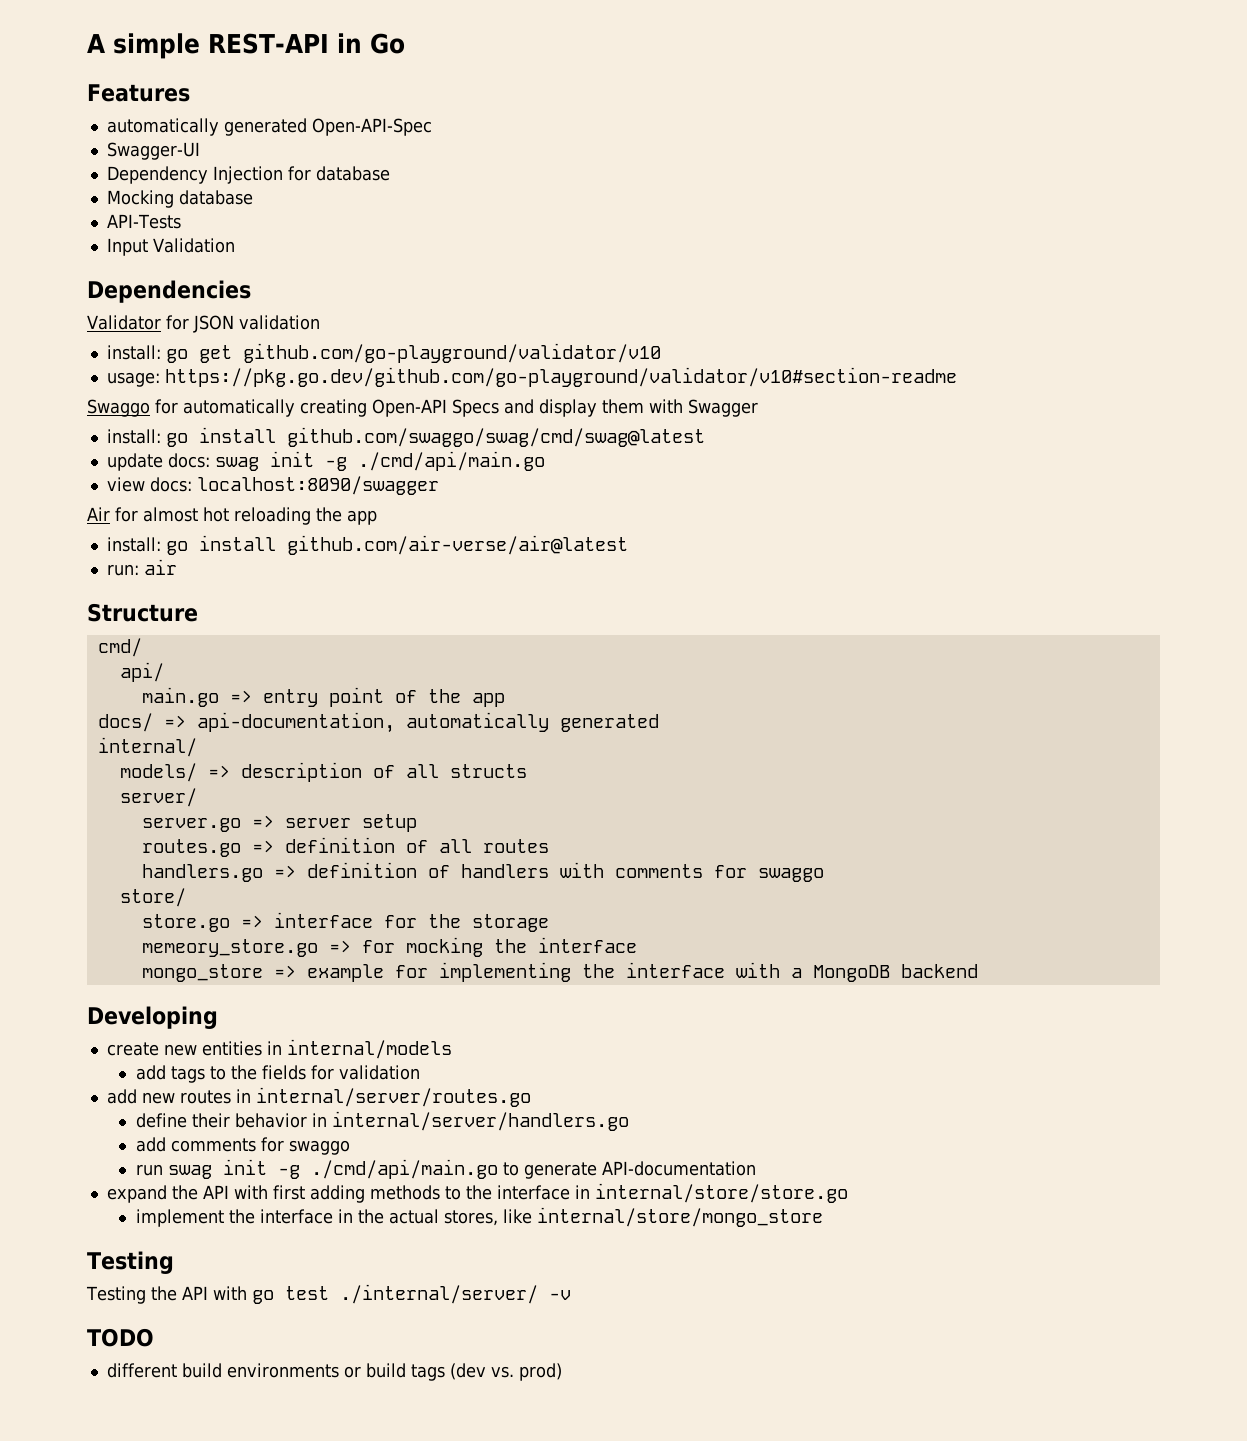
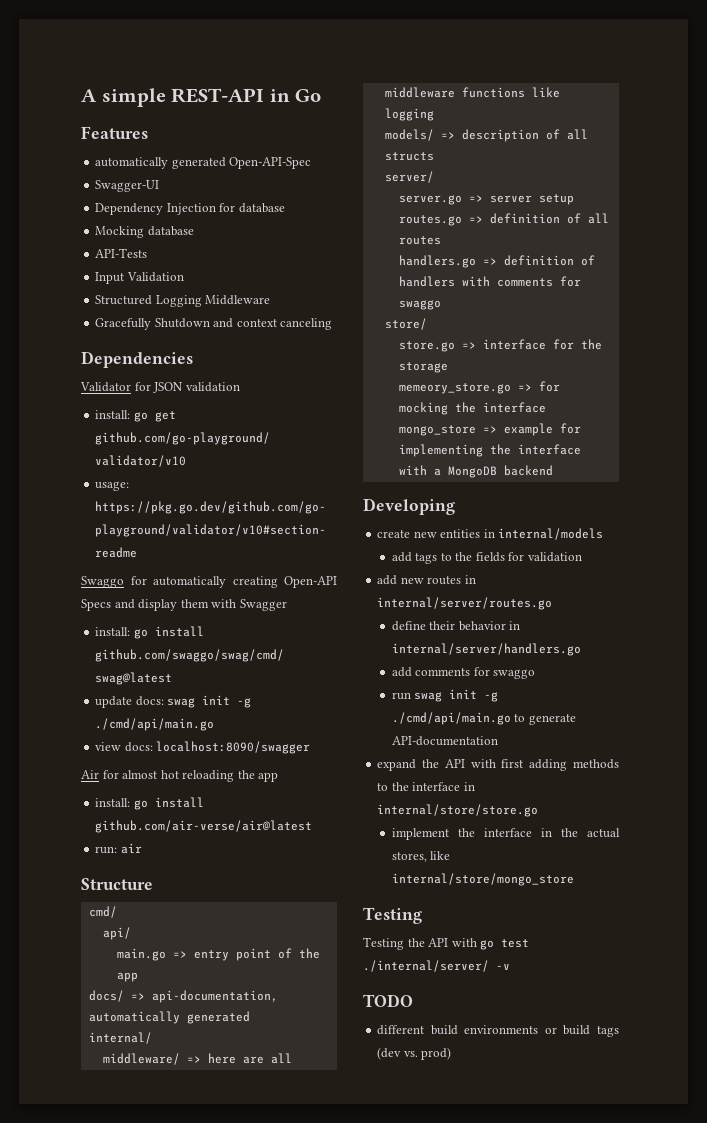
+ Structured Logging Middleware
+ Gracefully Shutdown and context canceling
+ middleware/ => here are all middleware functions like logging

